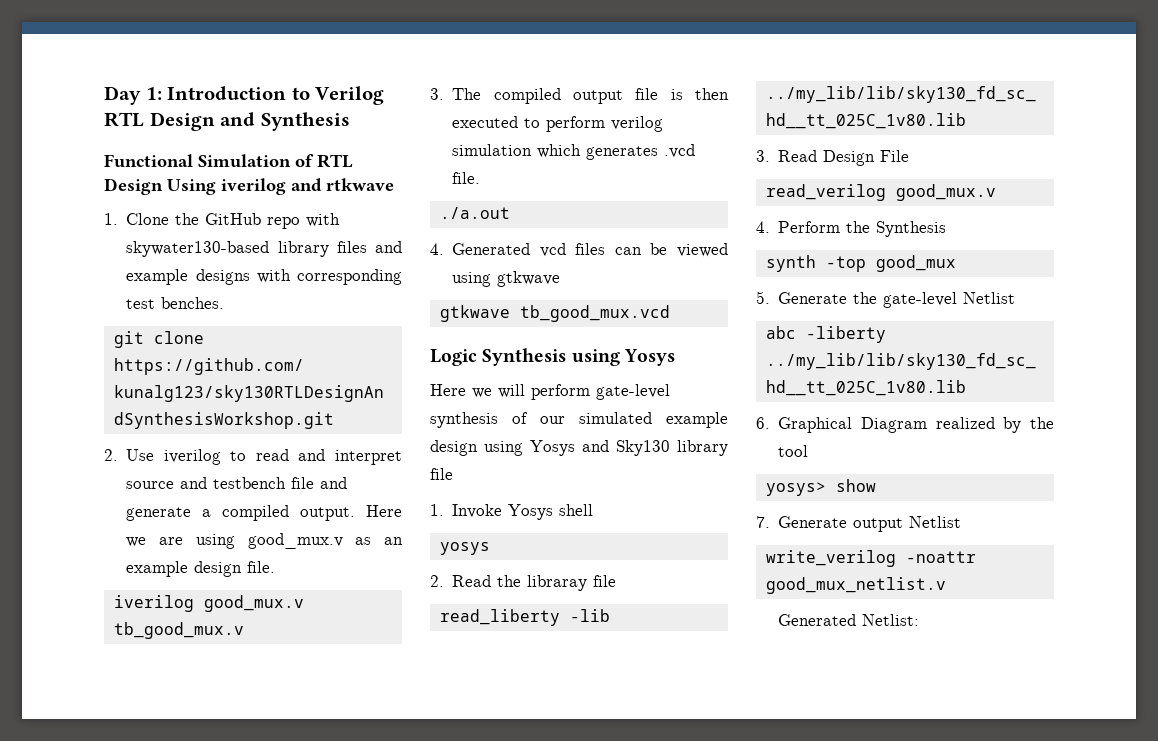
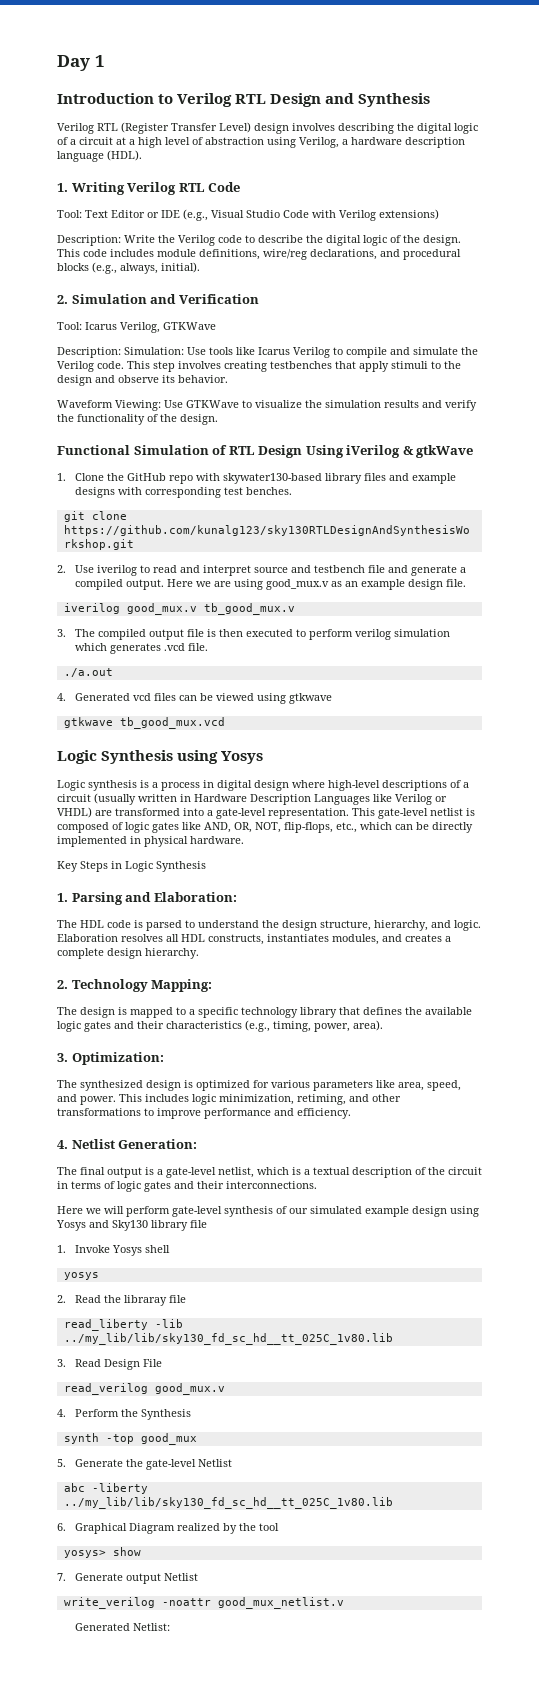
- Day 1: Introduction to Verilog RTL Design and Synthesis
+ Day 1
+ Introduction to Verilog RTL Design and Synthesis
+ Verilog RTL (Register Transfer Level) design involves describing the digital logic of a circuit at a high level of abstraction using Verilog, a hardware description language (HDL).
+ 1. Writing Verilog RTL Code
+ Tool: Text Editor or IDE (e.g., Visual Studio Code with Verilog extensions)
+ Description: Write the Verilog code to describe the digital logic of the design. This code includes module definitions, wire/reg declarations, and procedural blocks (e.g., always, initial).
+ 2. Simulation and Verification
+ Tool: Icarus Verilog, GTKWave
+ Description: Simulation: Use tools like Icarus Verilog to compile and simulate the Verilog code. This step involves creating testbenches that apply stimuli to the design and observe its behavior.
+ Waveform Viewing: Use GTKWave to visualize the simulation results and verify the functionality of the design.
- Functional Simulation of RTL Design Using iverilog and rtkwave
+ Functional Simulation of RTL Design Using iVerilog & gtkWave
+ Logic synthesis is a process in digital design where high-level descriptions of a circuit (usually written in Hardware Description Languages like Verilog or VHDL) are transformed into a gate-level representation. This gate-level netlist is composed of logic gates like AND, OR, NOT, flip-flops, etc., which can be directly implemented in physical hardware.
+ Key Steps in Logic Synthesis
+ 1. Parsing and Elaboration:
+ The HDL code is parsed to understand the design structure, hierarchy, and logic. Elaboration resolves all HDL constructs, instantiates modules, and creates a complete design hierarchy.
+ 2. Technology Mapping:
+ The design is mapped to a specific technology library that defines the available logic gates and their characteristics (e.g., timing, power, area).
+ 3. Optimization:
+ The synthesized design is optimized for various parameters like area, speed, and power. This includes logic minimization, retiming, and other transformations to improve performance and efficiency.
+ 4. Netlist Generation:
+ The final output is a gate-level netlist, which is a textual description of the circuit in terms of logic gates and their interconnections.

